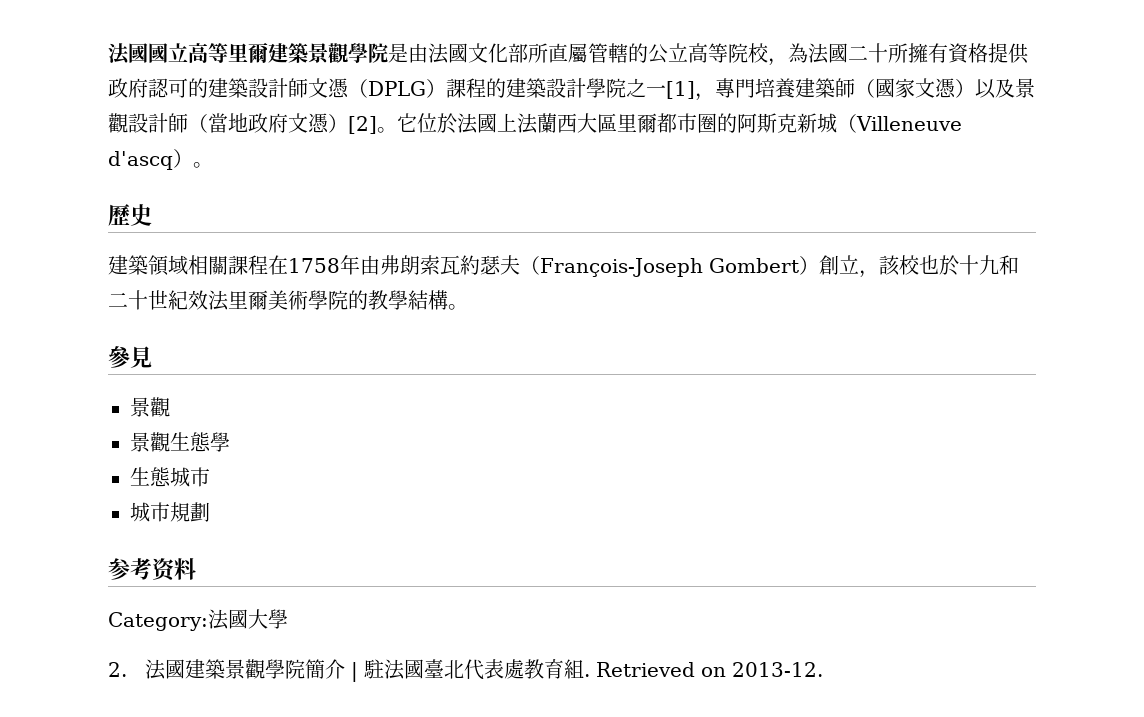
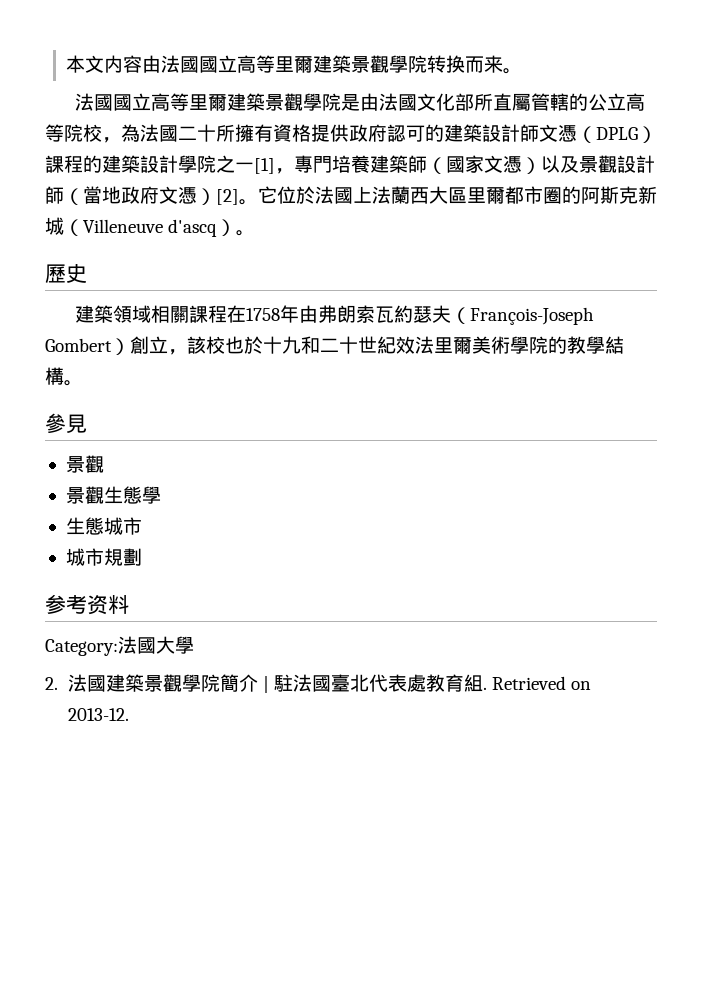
+ 本文内容由法國國立高等里爾建築景觀學院转换而来。

